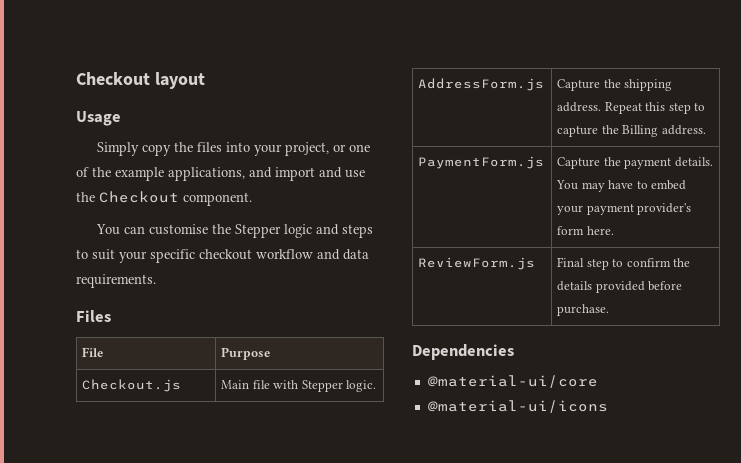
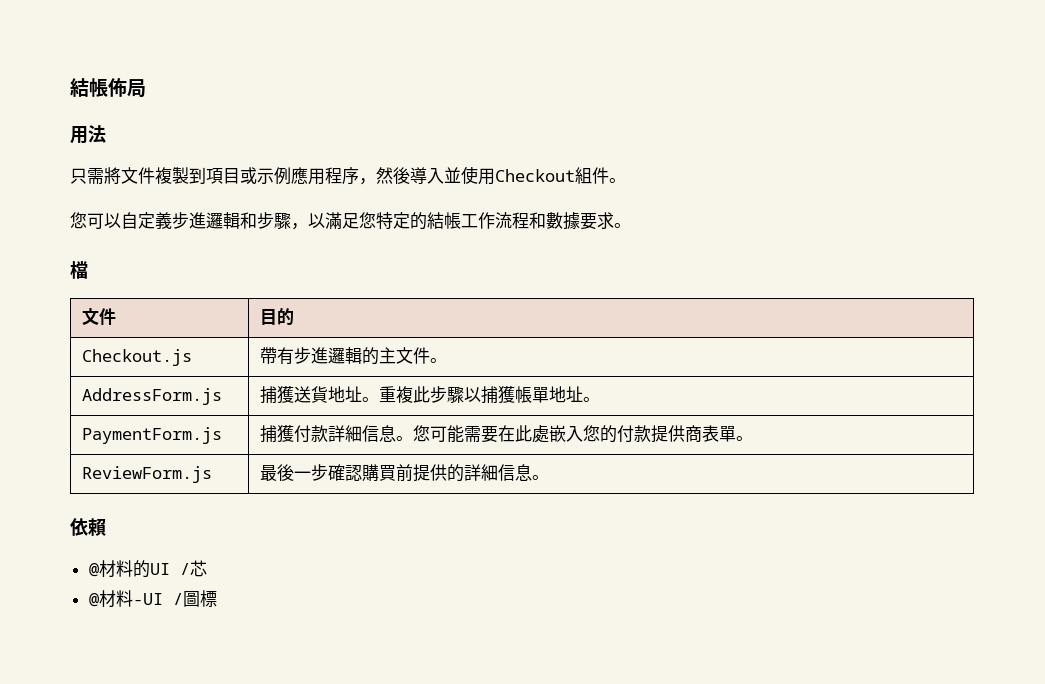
- Checkout layout
- Usage
- Simply copy the files into your project, or one of the example applications, and import and use the Checkout component.
- You can customise the Stepper logic and steps to suit your specific checkout workflow and data requirements.
- Files
- File | Purpose
- Checkout.js | Main file with Stepper logic.
- AddressForm.js | Capture the shipping address. Repeat this step to capture the Billing address.
- PaymentForm.js | Capture the payment details. You may have to embed your payment provider's form here.
- ReviewForm.js | Final step to confirm the details provided before purchase.
- Dependencies
- @material-ui/core
- @material-ui/icons
+ 結帳佈局
+ 用法
+ 只需將文件複製到項目或示例應用程序，然後導入並使用Checkout組件。
+ 您可以自定義步進邏輯和步驟，以滿足您特定的結帳工作流程和數據要求。
+ 檔
+ 文件 | 目的
+ Checkout.js | 帶有步進邏輯的主文件。
+ AddressForm.js | 捕獲送貨地址。重複此步驟以捕獲帳單地址。
+ PaymentForm.js | 捕獲付款詳細信息。您可能需要在此處嵌入您的付款提供商表單。
+ ReviewForm.js | 最後一步確認購買前提供的詳細信息。
+ 依賴
+ @材料的UI /芯
+ @材料-UI /圖標

